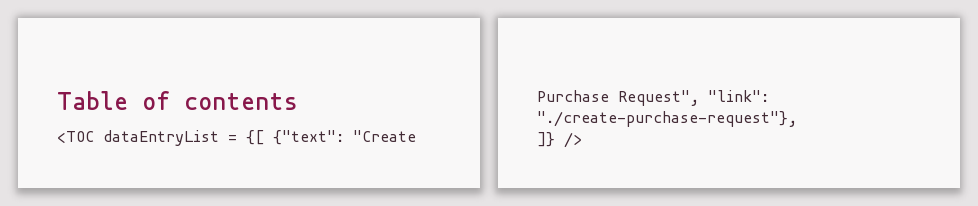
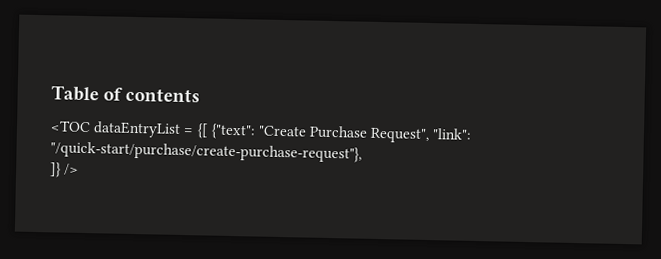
- <TOC dataEntryList = {[ {"text": "Create Purchase Request", "link": "./create-purchase-request"},
+ <TOC dataEntryList = {[ {"text": "Create Purchase Request", "link": "/quick-start/purchase/create-purchase-request"},

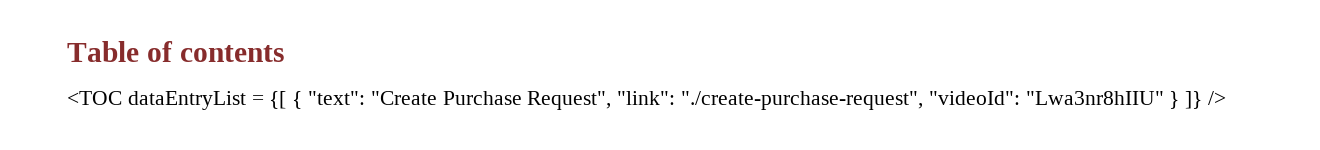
- <TOC dataEntryList = {[ {"text": "Create Purchase Request", "link": "/quick-start/purchase/create-purchase-request"},
- ]} />
+ <TOC dataEntryList = {[ { "text": "Create Purchase Request", "link": "./create-purchase-request", "videoId": "Lwa3nr8hIIU" } ]} />

